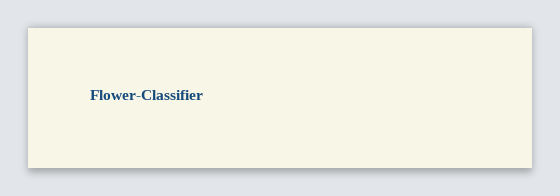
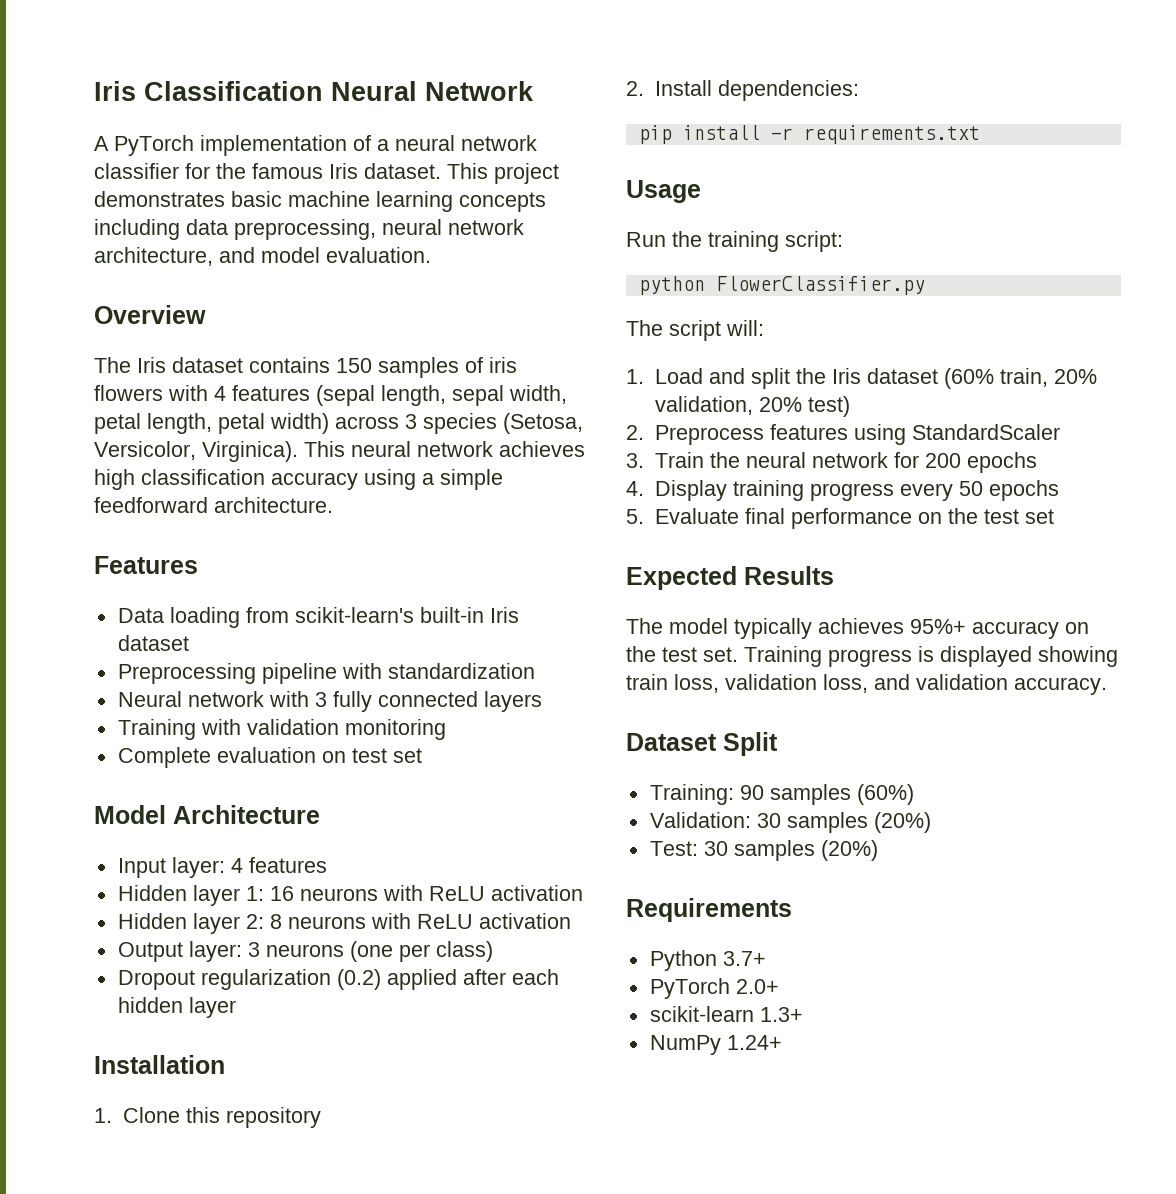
- Flower-Classifier
+ Iris Classification Neural Network
+ A PyTorch implementation of a neural network classifier for the famous Iris dataset. This project demonstrates basic machine learning concepts including data preprocessing, neural network architecture, and model evaluation.
+ Overview
+ The Iris dataset contains 150 samples of iris flowers with 4 features (sepal length, sepal width, petal length, petal width) across 3 species (Setosa, Versicolor, Virginica). This neural network achieves high classification accuracy using a simple feedforward architecture.
+ Features
+ Data loading from scikit-learn's built-in Iris dataset
+ Preprocessing pipeline with standardization
+ Neural network with 3 fully connected layers
+ Training with validation monitoring
+ Complete evaluation on test set
+ Model Architecture
+ Input layer: 4 features
+ Hidden layer 1: 16 neurons with ReLU activation
+ Hidden layer 2: 8 neurons with ReLU activation
+ Output layer: 3 neurons (one per class)
+ Dropout regularization (0.2) applied after each hidden layer
+ Installation
+ 1. Clone this repository
+ 2. Install dependencies:
+ pip install -r requirements.txt
+ Usage
+ Run the training script:
+ python FlowerClassifier.py
+ The script will:
+ 1. Load and split the Iris dataset (60% train, 20% validation, 20% test)
+ 2. Preprocess features using StandardScaler
+ 3. Train the neural network for 200 epochs
+ 4. Display training progress every 50 epochs
+ 5. Evaluate final performance on the test set
+ Expected Results
+ The model typically achieves 95%+ accuracy on the test set. Training progress is displayed showing train loss, validation loss, and validation accuracy.
+ Dataset Split
+ Training: 90 samples (60%)
+ Validation: 30 samples (20%)
+ Test: 30 samples (20%)
+ Requirements
+ Python 3.7+
+ PyTorch 2.0+
+ scikit-learn 1.3+
+ NumPy 1.24+

